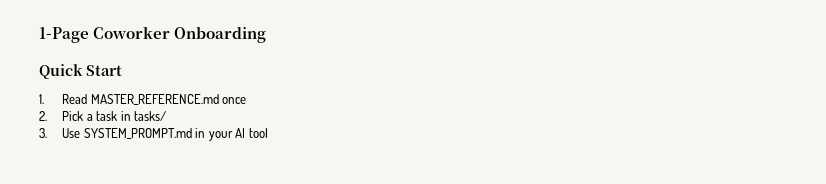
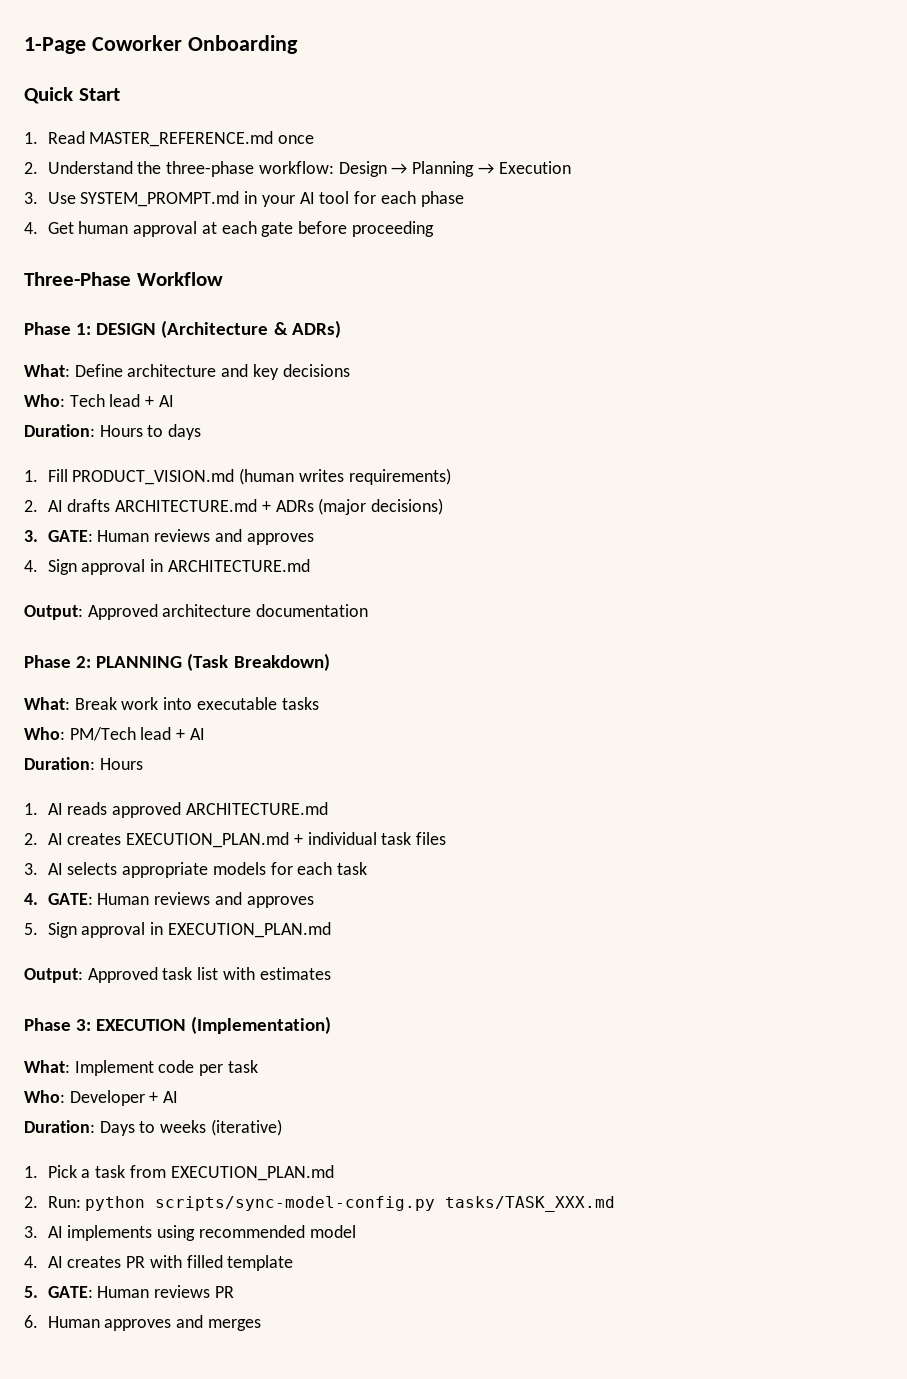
- 2. Pick a task in tasks/
+ 2. Understand the three-phase workflow: Design → Planning → Execution
- 3. Use SYSTEM_PROMPT.md in your AI tool
+ 3. Use SYSTEM_PROMPT.md in your AI tool for each phase
+ 4. Get human approval at each gate before proceeding
+ Three-Phase Workflow
+ Phase 1: DESIGN (Architecture & ADRs)
+ What: Define architecture and key decisions
+ Who: Tech lead + AI
+ Duration: Hours to days
+ 1. Fill PRODUCT_VISION.md (human writes requirements)
+ 2. AI drafts ARCHITECTURE.md + ADRs (major decisions)
+ 3. GATE: Human reviews and approves
+ 4. Sign approval in ARCHITECTURE.md
+ Output: Approved architecture documentation
+ Phase 2: PLANNING (Task Breakdown)
+ What: Break work into executable tasks
+ Who: PM/Tech lead + AI
+ Duration: Hours
+ 1. AI reads approved ARCHITECTURE.md
+ 2. AI creates EXECUTION_PLAN.md + individual task files
+ 3. AI selects appropriate models for each task
+ 4. GATE: Human reviews and approves
+ 5. Sign approval in EXECUTION_PLAN.md
+ Output: Approved task list with estimates
+ Phase 3: EXECUTION (Implementation)
+ What: Implement code per task
+ Who: Developer + AI
+ Duration: Days to weeks (iterative)
+ 1. Pick a task from EXECUTION_PLAN.md
+ 2. Run: python scripts/sync-model-config.py tasks/TASK_XXX.md
+ 3. AI implements using recommended model
+ 4. AI creates PR with filled template
+ 5. GATE: Human reviews PR
+ 6. Human approves and merges

